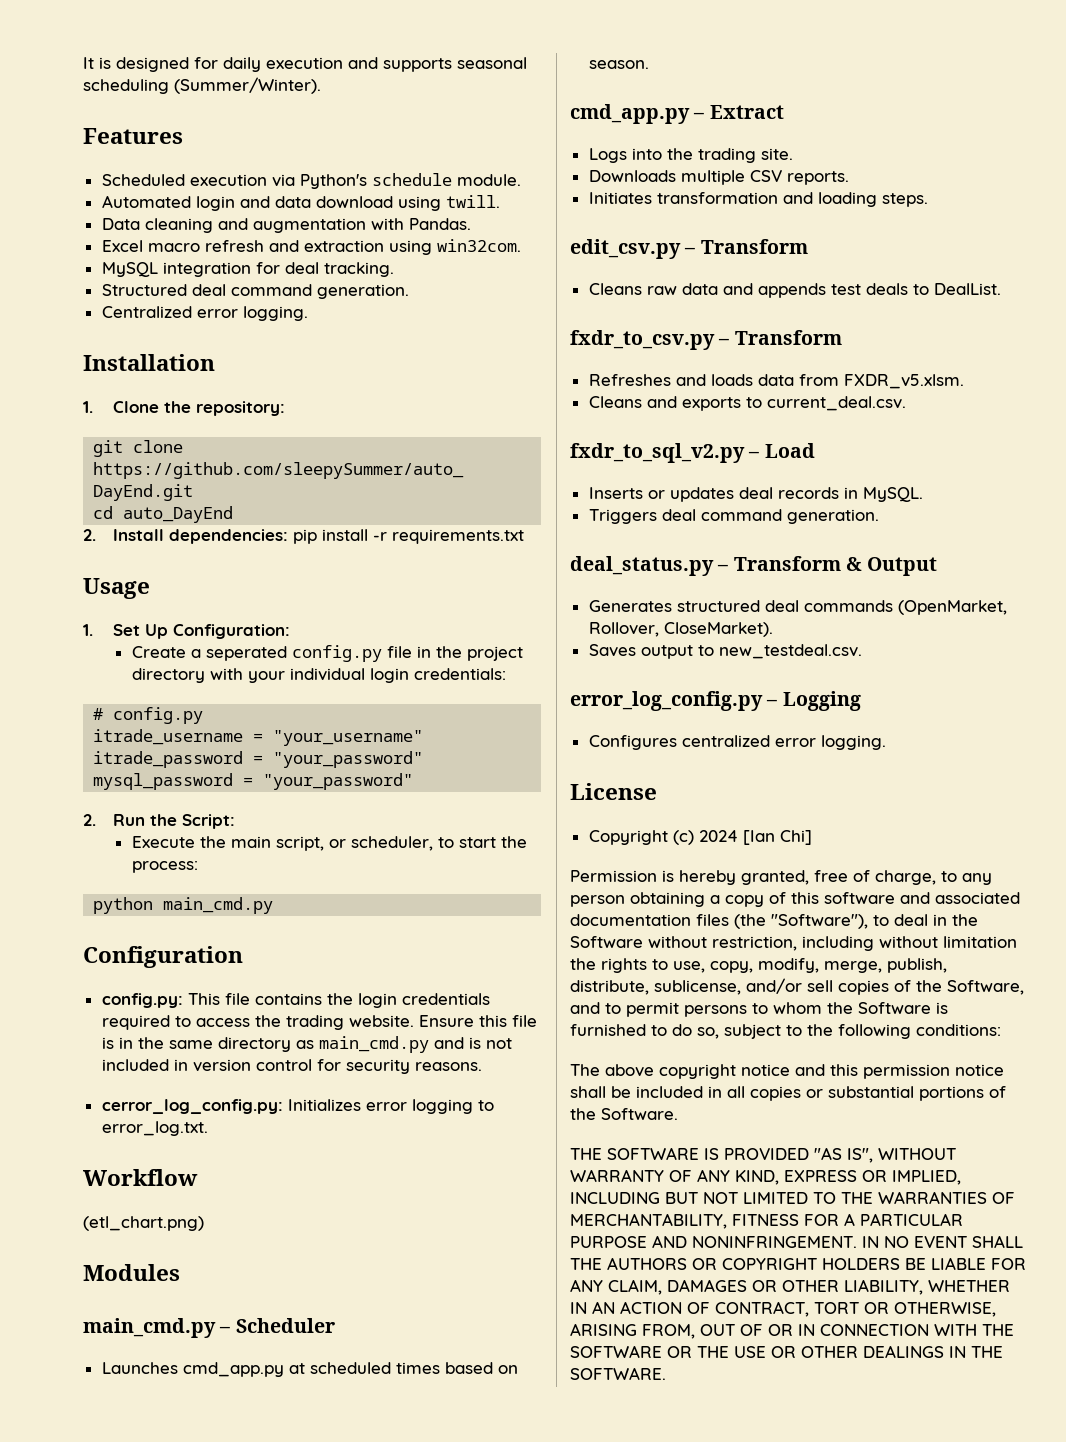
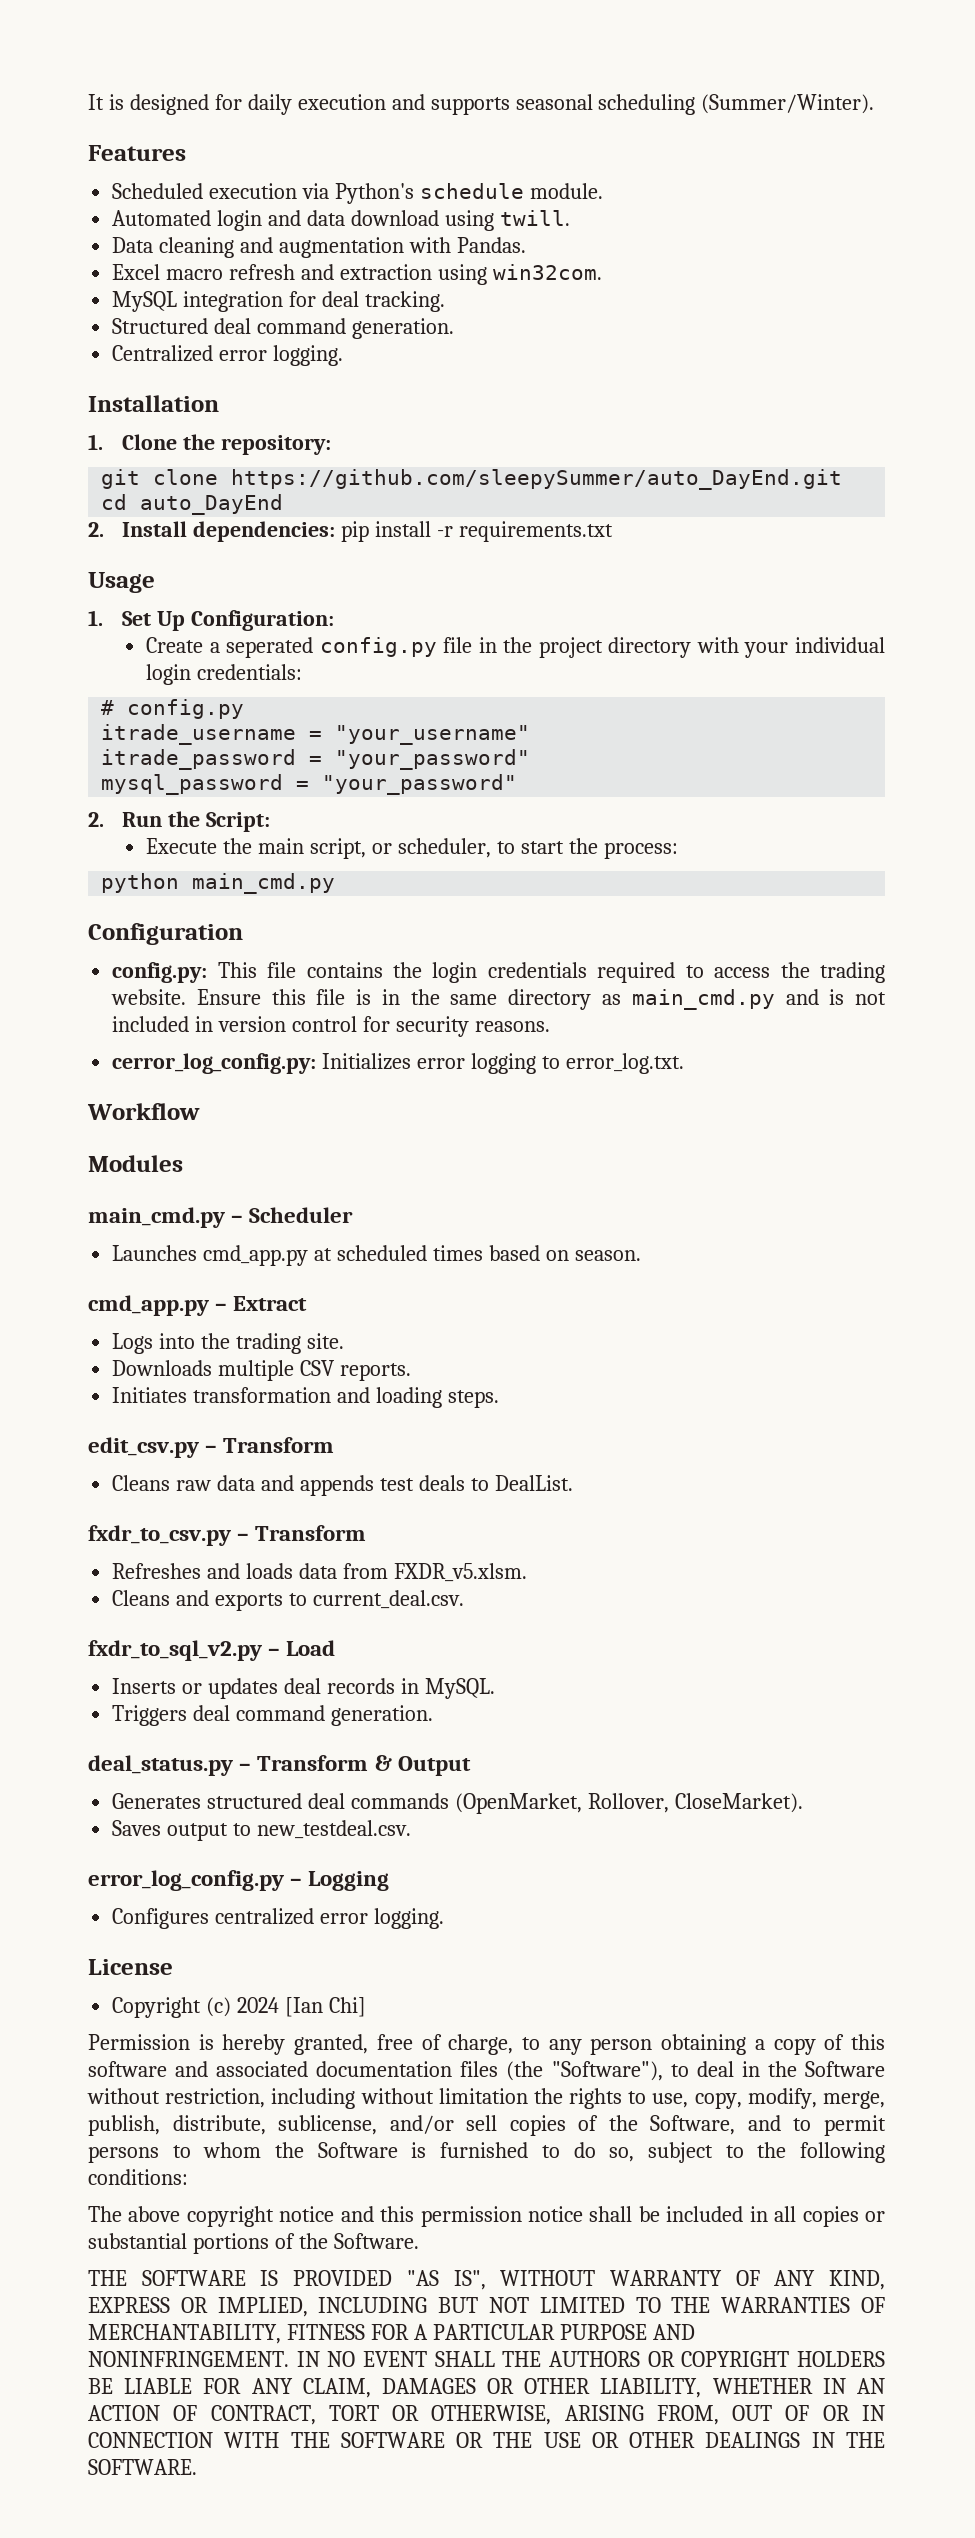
- (etl_chart.png)

